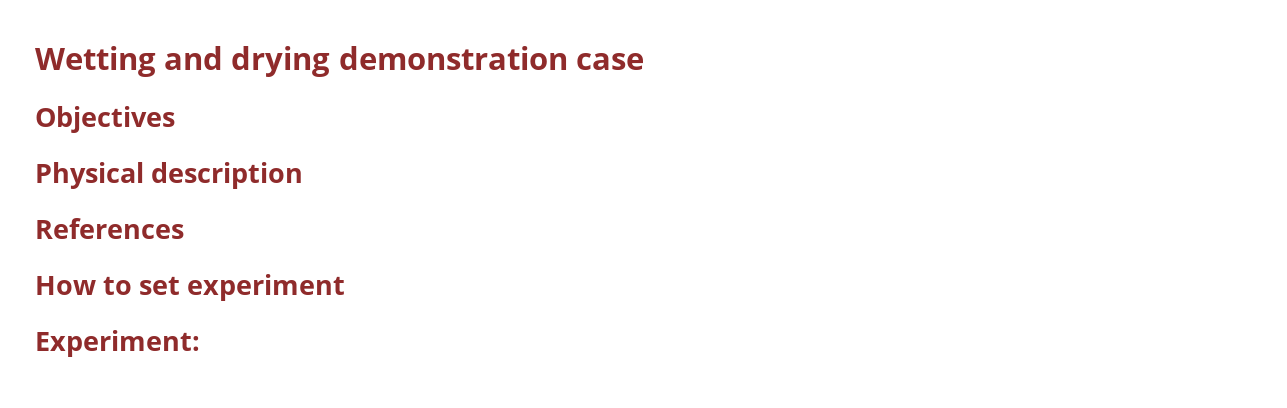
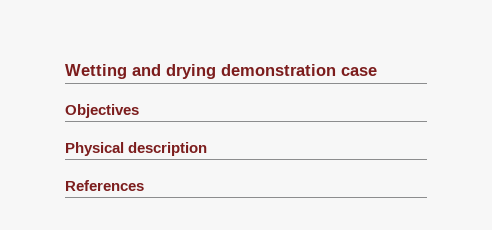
- How to set experiment
- Experiment:

